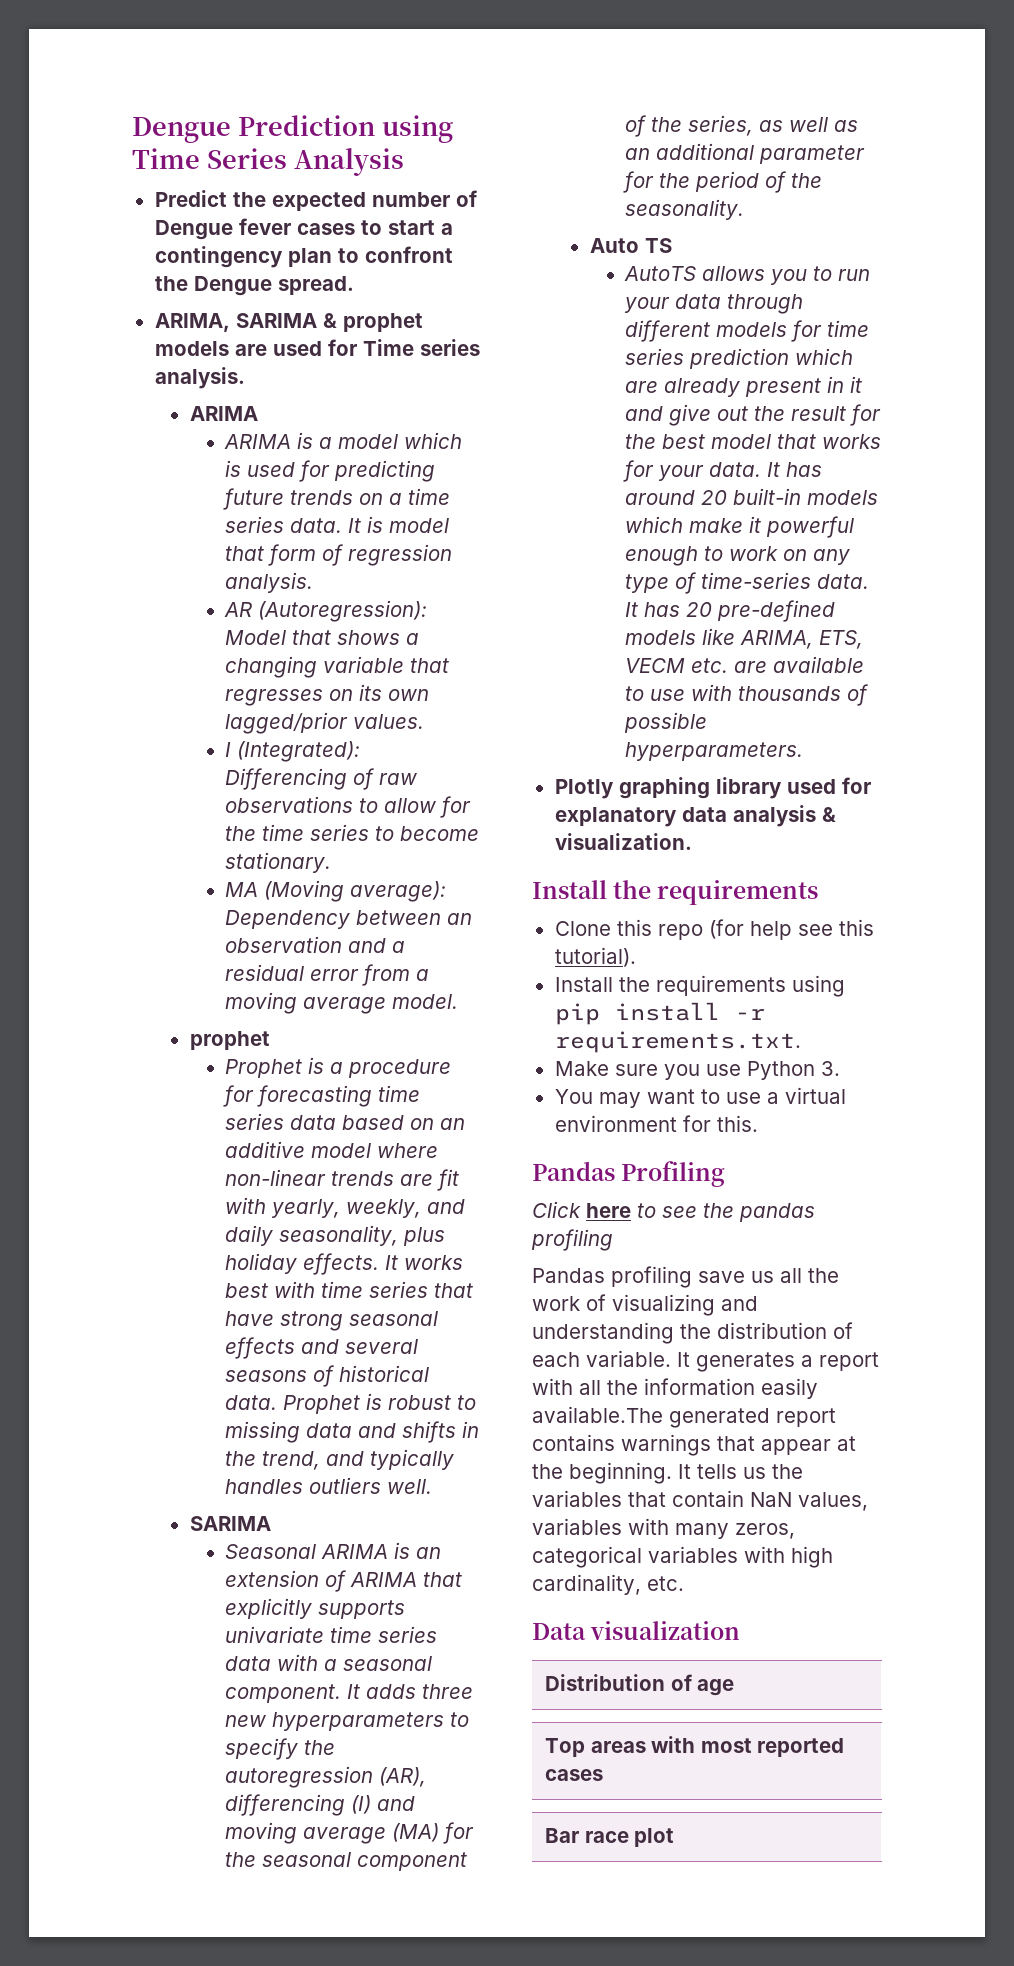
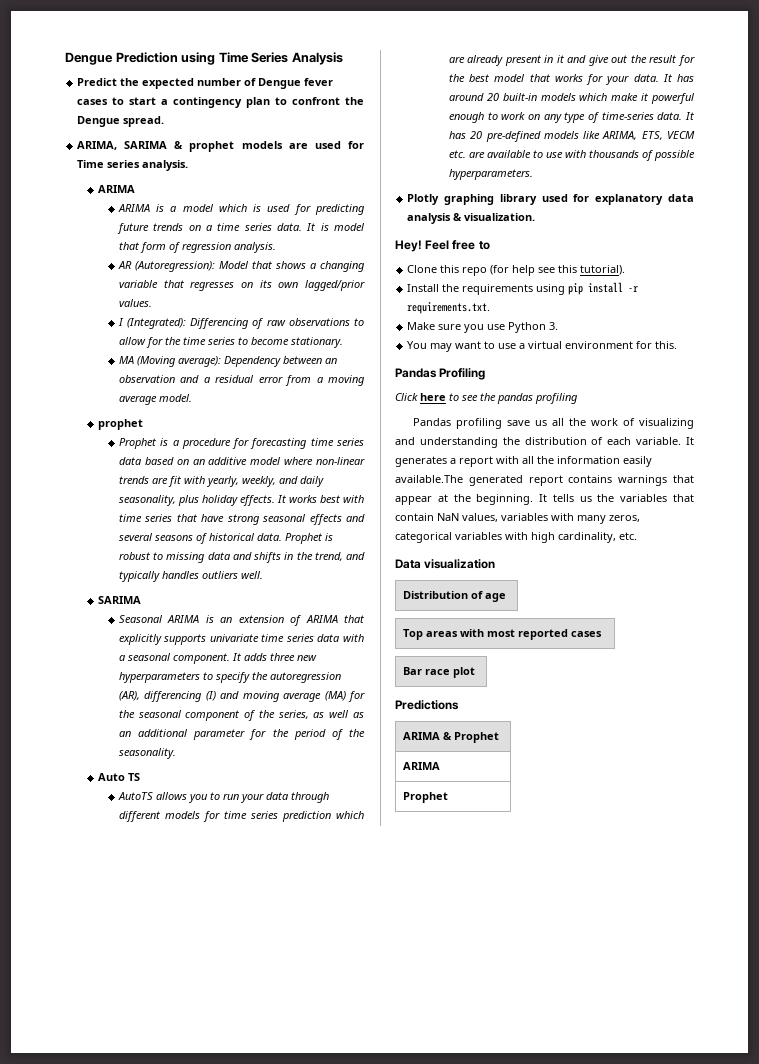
  Plotly graphing library used for explanatory data analysis & visualization.
- Install the requirements
+ Hey! Feel free to
+ Predictions
+ ARIMA & Prophet
+ ARIMA
+ Prophet

